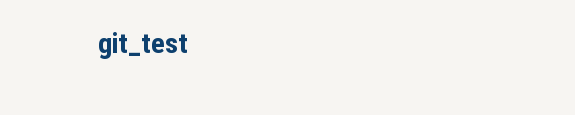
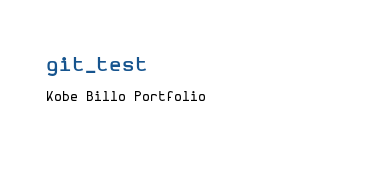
+ Kobe Billo Portfolio

